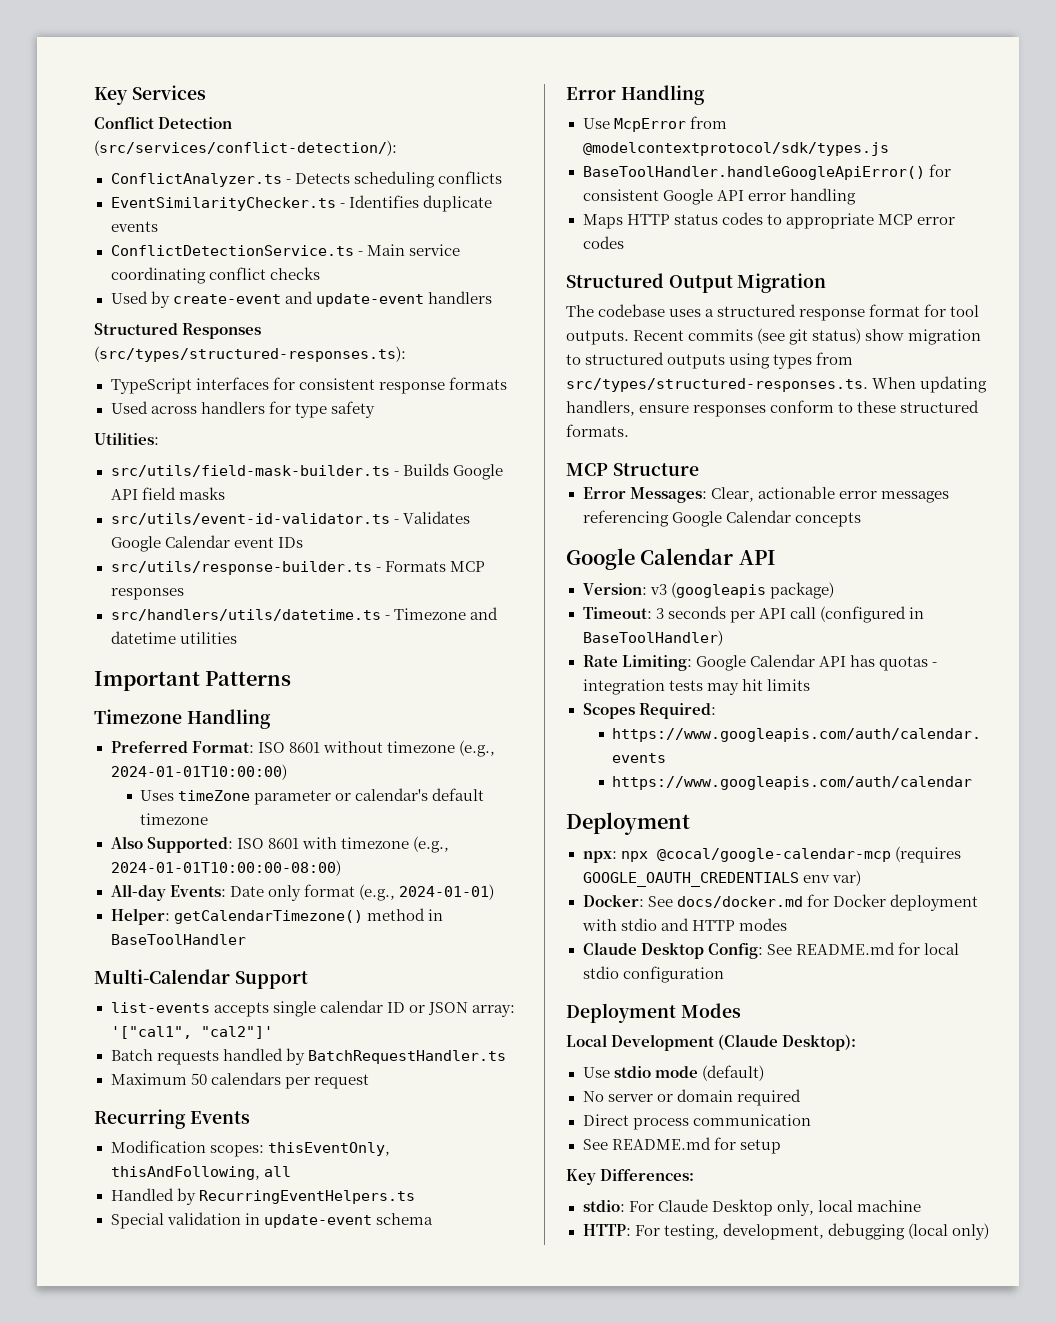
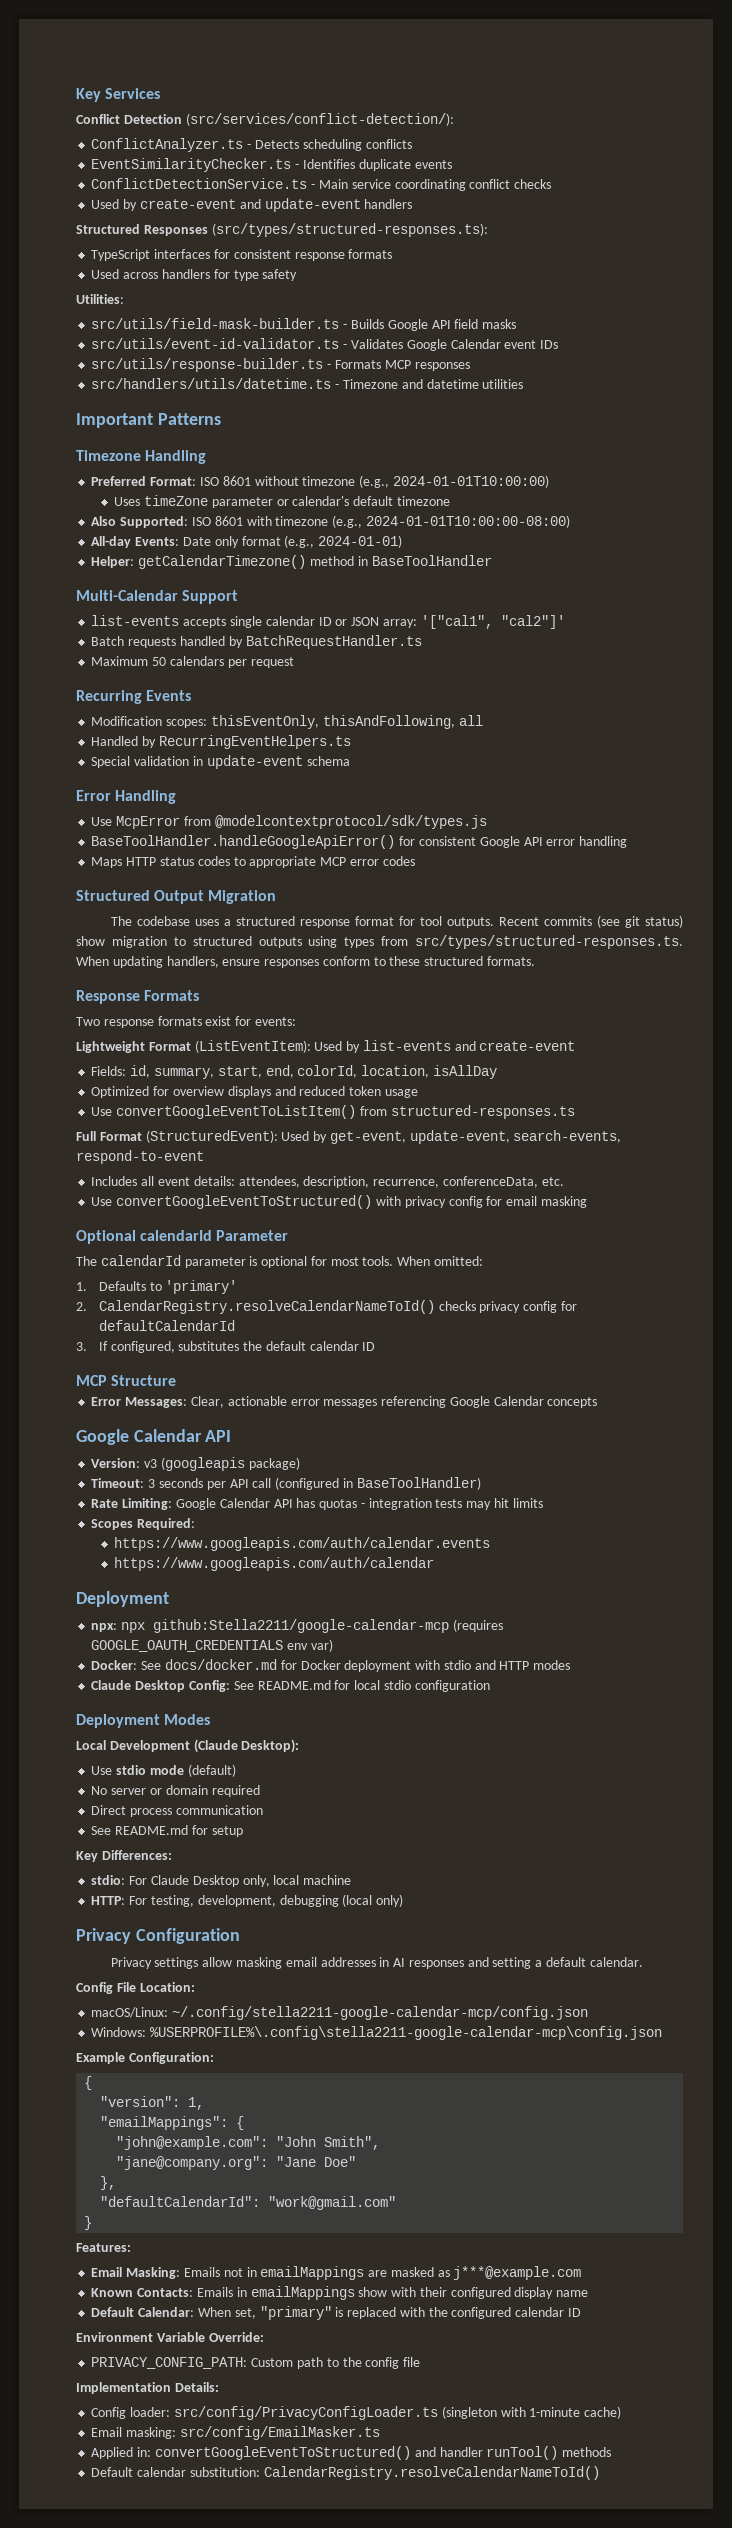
+ Response Formats
+ Two response formats exist for events:
+ Lightweight Format (ListEventItem): Used by list-events and create-event
+ Fields: id, summary, start, end, colorId, location, isAllDay
+ Optimized for overview displays and reduced token usage
+ Use convertGoogleEventToListItem() from structured-responses.ts
+ Full Format (StructuredEvent): Used by get-event, update-event, search-events, respond-to-event
+ Includes all event details: attendees, description, recurrence, conferenceData, etc.
+ Use convertGoogleEventToStructured() with privacy config for email masking
+ Optional calendarId Parameter
+ The calendarId parameter is optional for most tools. When omitted:
+ 1. Defaults to 'primary'
+ 2. CalendarRegistry.resolveCalendarNameToId() checks privacy config for defaultCalendarId
+ 3. If configured, substitutes the default calendar ID
- npx: npx @cocal/google-calendar-mcp (requires GOOGLE_OAUTH_CREDENTIALS env var)
+ npx: npx github:Stella2211/google-calendar-mcp (requires GOOGLE_OAUTH_CREDENTIALS env var)
+ Privacy Configuration
+ Privacy settings allow masking email addresses in AI responses and setting a default calendar.
+ Config File Location:
+ macOS/Linux: ~/.config/stella2211-google-calendar-mcp/config.json
+ Windows: %USERPROFILE%\.config\stella2211-google-calendar-mcp\config.json
+ Example Configuration:
+ {
+ "version": 1,
+ "emailMappings": {
+ "john@example.com": "John Smith",
+ "jane@company.org": "Jane Doe"
+ },
+ "defaultCalendarId": "work@gmail.com"
+ }
+ Features:
+ Email Masking: Emails not in emailMappings are masked as j***@example.com
+ Known Contacts: Emails in emailMappings show with their configured display name
+ Default Calendar: When set, "primary" is replaced with the configured calendar ID
+ Environment Variable Override:
+ PRIVACY_CONFIG_PATH: Custom path to the config file
+ Implementation Details:
+ Config loader: src/config/PrivacyConfigLoader.ts (singleton with 1-minute cache)
+ Email masking: src/config/EmailMasker.ts
+ Applied in: convertGoogleEventToStructured() and handler runTool() methods
+ Default calendar substitution: CalendarRegistry.resolveCalendarNameToId()

